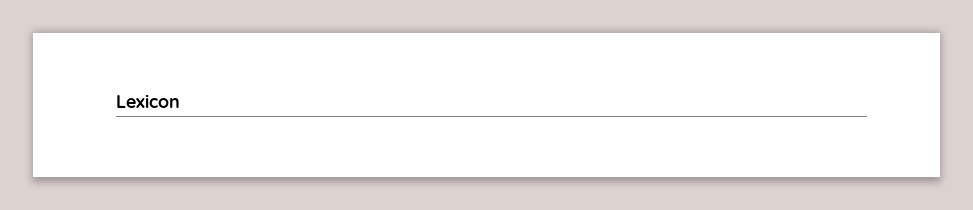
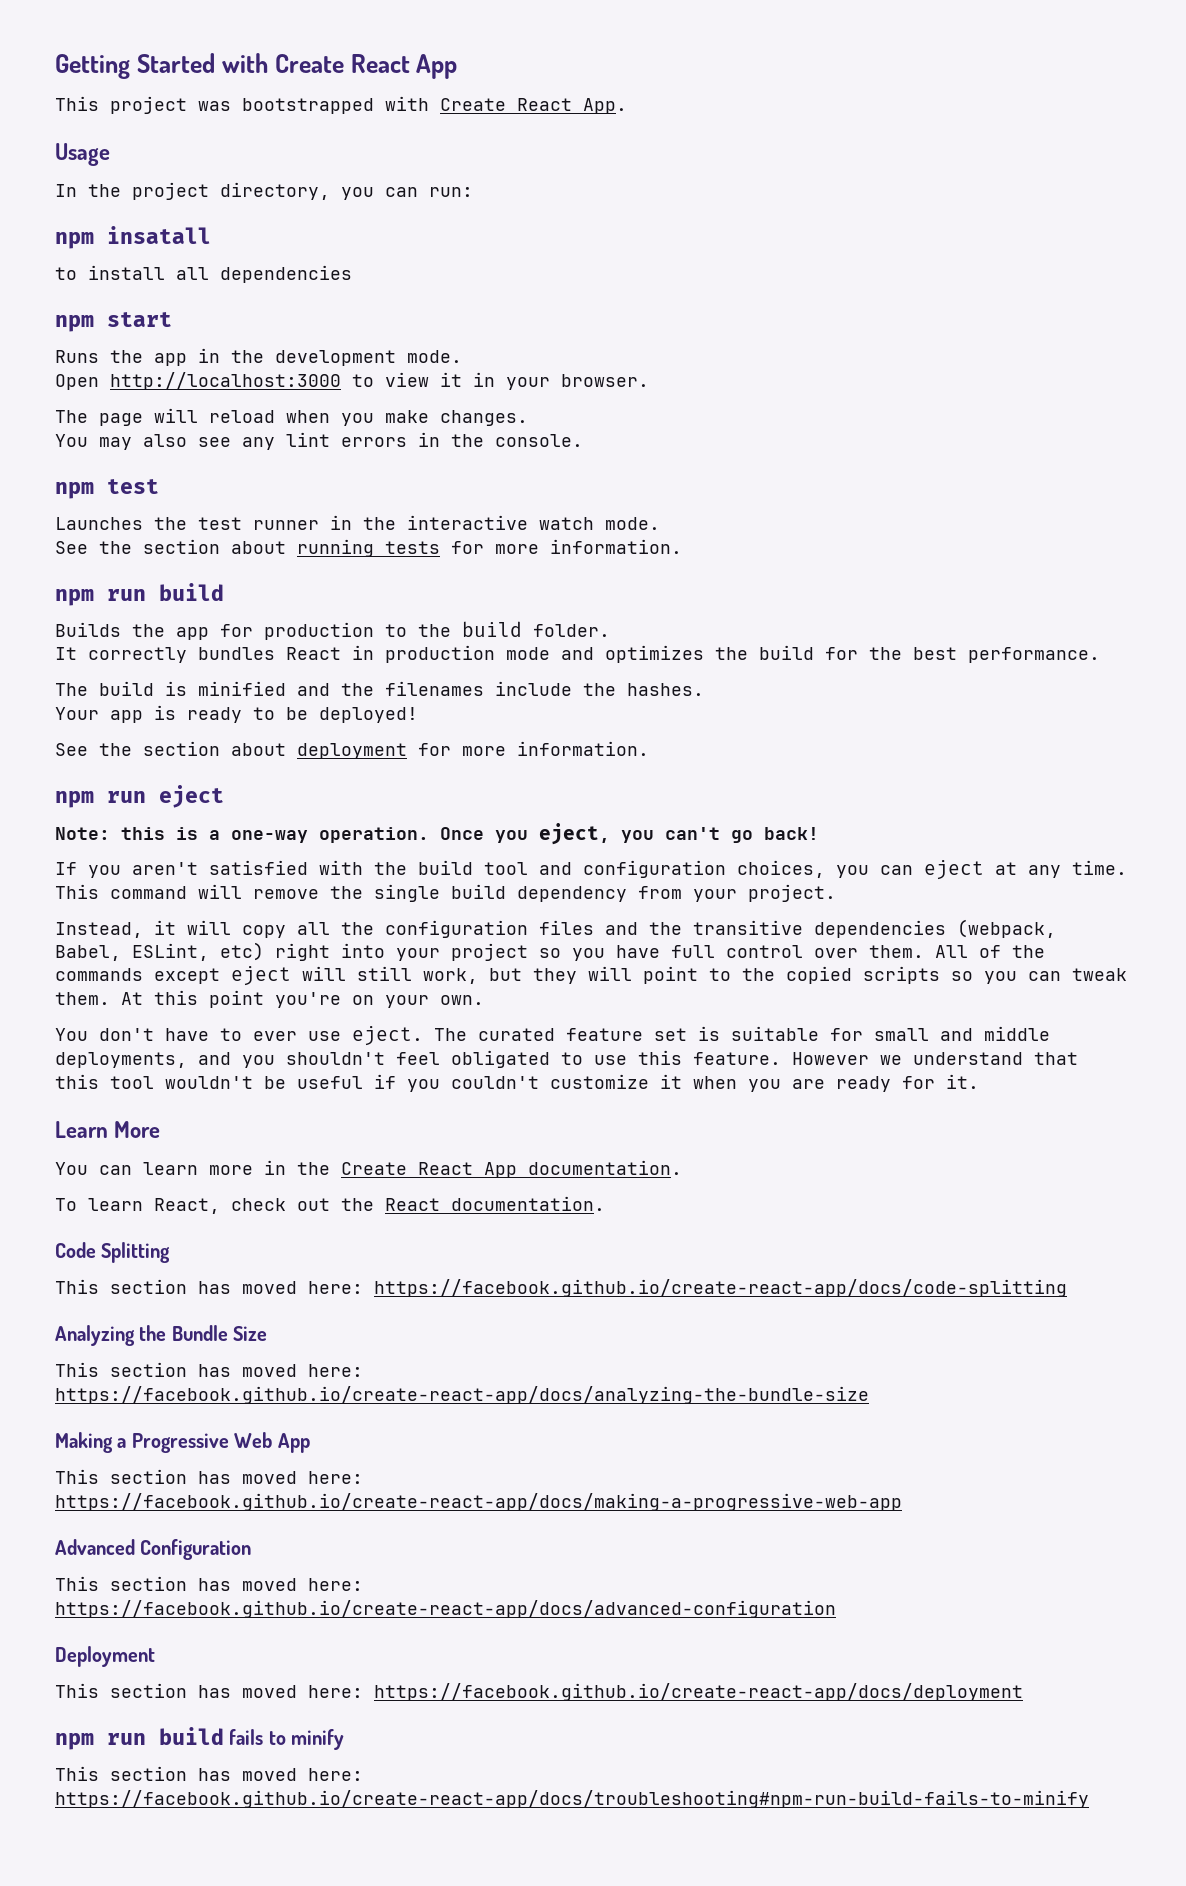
- Lexicon
+ Getting Started with Create React App
+ This project was bootstrapped with Create React App.
+ Usage
+ In the project directory, you can run:
+ npm insatall
+ to install all dependencies
+ npm start
+ Runs the app in the development mode.
+ Open http://localhost:3000 to view it in your browser.
+ The page will reload when you make changes.
+ You may also see any lint errors in the console.
+ npm test
+ Launches the test runner in the interactive watch mode.
+ See the section about running tests for more information.
+ npm run build
+ Builds the app for production to the build folder.
+ It correctly bundles React in production mode and optimizes the build for the best performance.
+ The build is minified and the filenames include the hashes.
+ Your app is ready to be deployed!
+ See the section about deployment for more information.
+ npm run eject
+ Note: this is a one-way operation. Once you eject, you can't go back!
+ If you aren't satisfied with the build tool and configuration choices, you can eject at any time. This command will remove the single build dependency from your project.
+ Instead, it will copy all the configuration files and the transitive dependencies (webpack, Babel, ESLint, etc) right into your project so you have full control over them. All of the commands except eject will still work, but they will point to the copied scripts so you can tweak them. At this point you're on your own.
+ You don't have to ever use eject. The curated feature set is suitable for small and middle deployments, and you shouldn't feel obligated to use this feature. However we understand that this tool wouldn't be useful if you couldn't customize it when you are ready for it.
+ Learn More
+ You can learn more in the Create React App documentation.
+ To learn React, check out the React documentation.
+ Code Splitting
+ This section has moved here: https://facebook.github.io/create-react-app/docs/code-splitting
+ Analyzing the Bundle Size
+ This section has moved here: https://facebook.github.io/create-react-app/docs/analyzing-the-bundle-size
+ Making a Progressive Web App
+ This section has moved here: https://facebook.github.io/create-react-app/docs/making-a-progressive-web-app
+ Advanced Configuration
+ This section has moved here: https://facebook.github.io/create-react-app/docs/advanced-configuration
+ Deployment
+ This section has moved here: https://facebook.github.io/create-react-app/docs/deployment
+ npm run build fails to minify
+ This section has moved here: https://facebook.github.io/create-react-app/docs/troubleshooting#npm-run-build-fails-to-minify

